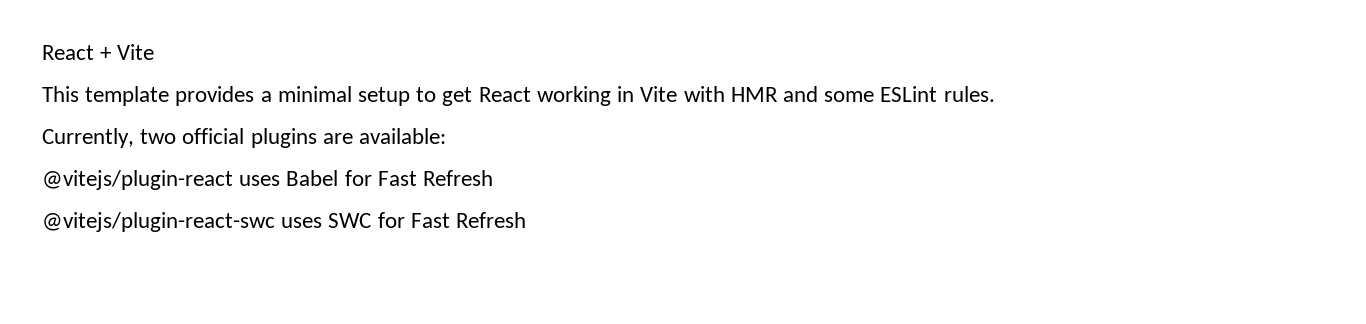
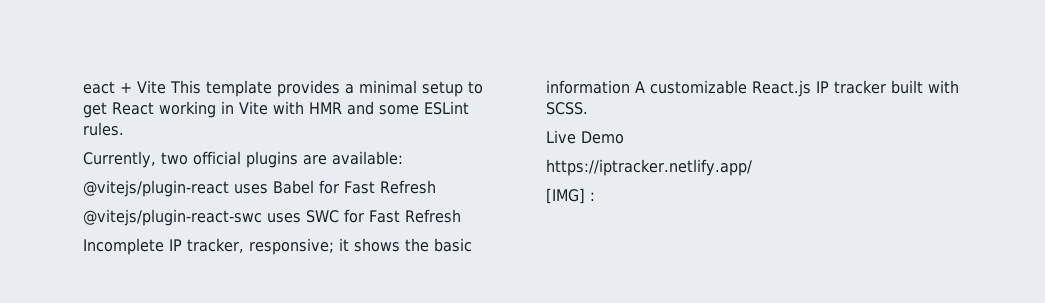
- React + Vite
- This template provides a minimal setup to get React working in Vite with HMR and some ESLint rules.
+ eact + Vite This template provides a minimal setup to get React working in Vite with HMR and some ESLint rules.
+ Incomplete IP tracker, responsive; it shows the basic information A customizable React.js IP tracker built with SCSS.
+ Live Demo
+ https://iptracker.netlify.app/
+ [IMG] :

